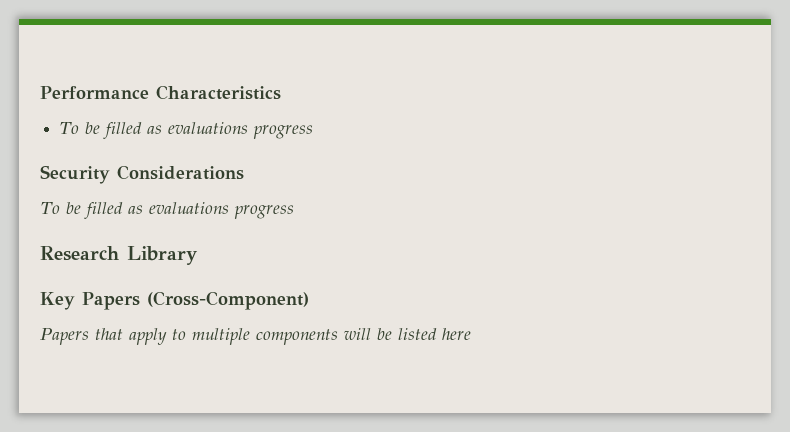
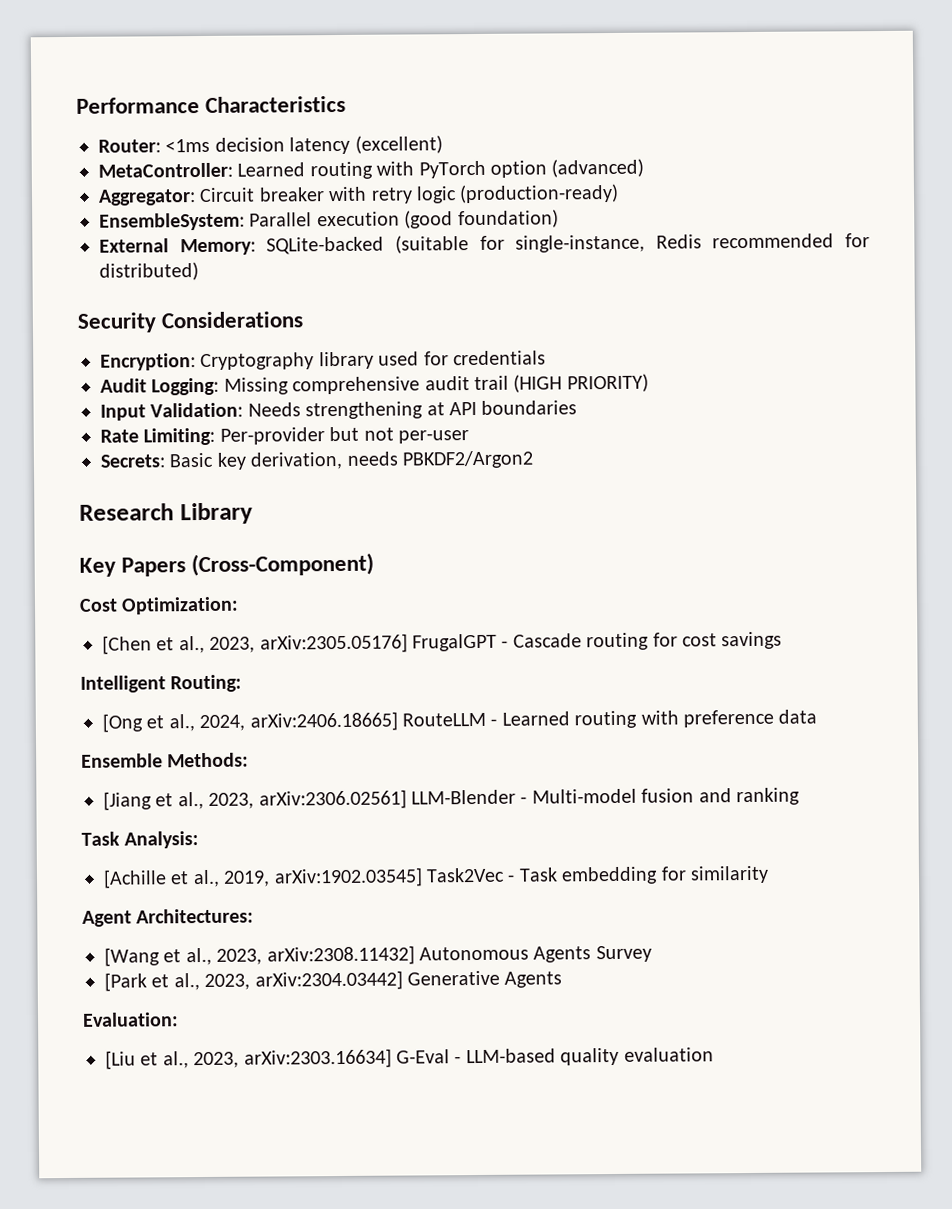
  Performance Characteristics
- To be filled as evaluations progress
+ Router: <1ms decision latency (excellent)
+ MetaController: Learned routing with PyTorch option (advanced)
+ Aggregator: Circuit breaker with retry logic (production-ready)
+ EnsembleSystem: Parallel execution (good foundation)
+ External Memory: SQLite-backed (suitable for single-instance, Redis recommended for distributed)
  Security Considerations
- To be filled as evaluations progress
+ Encryption: Cryptography library used for credentials
+ Audit Logging: Missing comprehensive audit trail (HIGH PRIORITY)
+ Input Validation: Needs strengthening at API boundaries
+ Rate Limiting: Per-provider but not per-user
+ Secrets: Basic key derivation, needs PBKDF2/Argon2
- Papers that apply to multiple components will be listed here
+ Cost Optimization:
+ [Chen et al., 2023, arXiv:2305.05176] FrugalGPT - Cascade routing for cost savings
+ Intelligent Routing:
+ [Ong et al., 2024, arXiv:2406.18665] RouteLLM - Learned routing with preference data
+ Ensemble Methods:
+ [Jiang et al., 2023, arXiv:2306.02561] LLM-Blender - Multi-model fusion and ranking
+ Task Analysis:
+ [Achille et al., 2019, arXiv:1902.03545] Task2Vec - Task embedding for similarity
+ Agent Architectures:
+ [Wang et al., 2023, arXiv:2308.11432] Autonomous Agents Survey
+ [Park et al., 2023, arXiv:2304.03442] Generative Agents
+ Evaluation:
+ [Liu et al., 2023, arXiv:2303.16634] G-Eval - LLM-based quality evaluation

